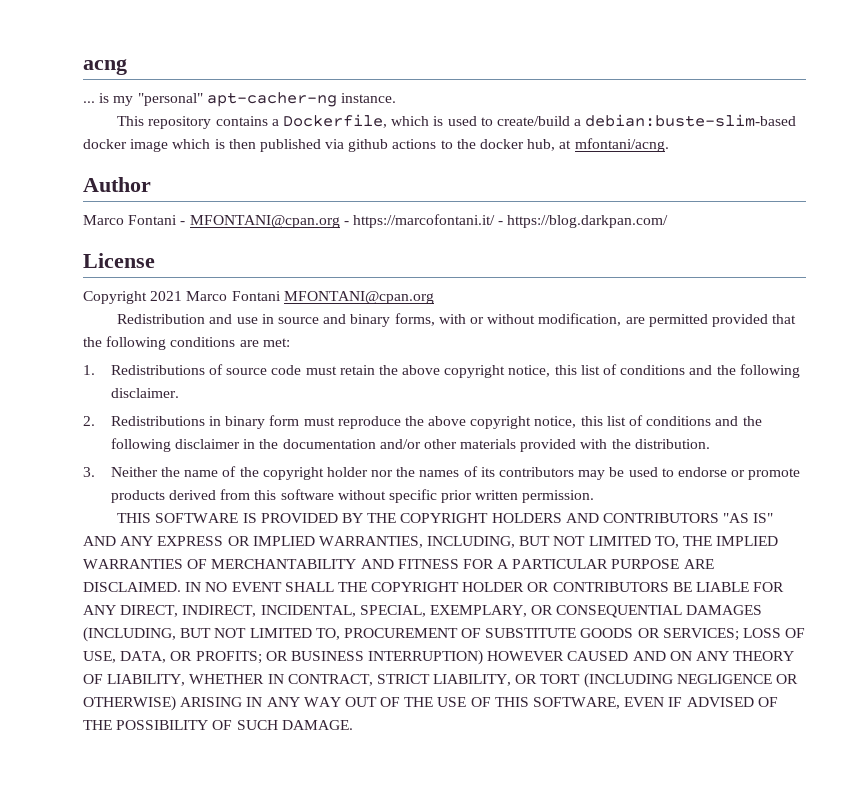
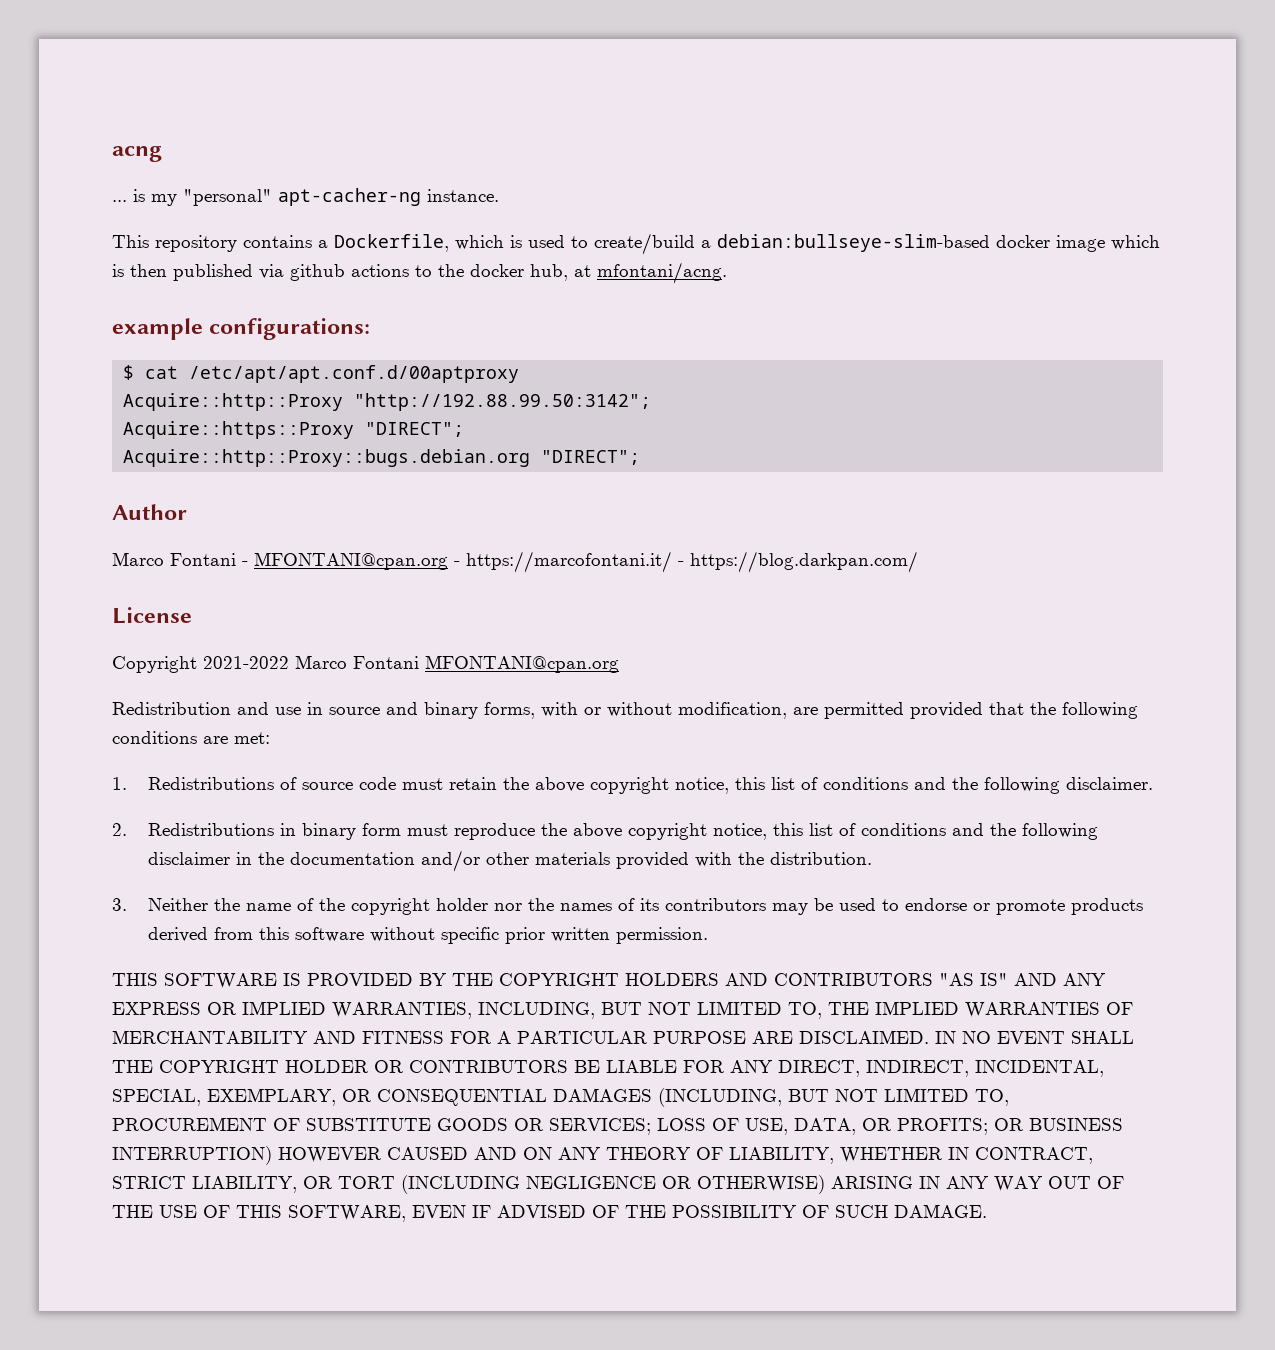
- This repository contains a Dockerfile, which is used to create/build a debian:buste-slim-based docker image which is then published via github actions to the docker hub, at mfontani/acng.
+ This repository contains a Dockerfile, which is used to create/build a debian:bullseye-slim-based docker image which is then published via github actions to the docker hub, at mfontani/acng.
+ example configurations:
+ $ cat /etc/apt/apt.conf.d/00aptproxy
+ Acquire::http::Proxy "http://192.88.99.50:3142";
+ Acquire::https::Proxy "DIRECT";
+ Acquire::http::Proxy::bugs.debian.org "DIRECT";
- Copyright 2021 Marco Fontani MFONTANI@cpan.org
+ Copyright 2021-2022 Marco Fontani MFONTANI@cpan.org

